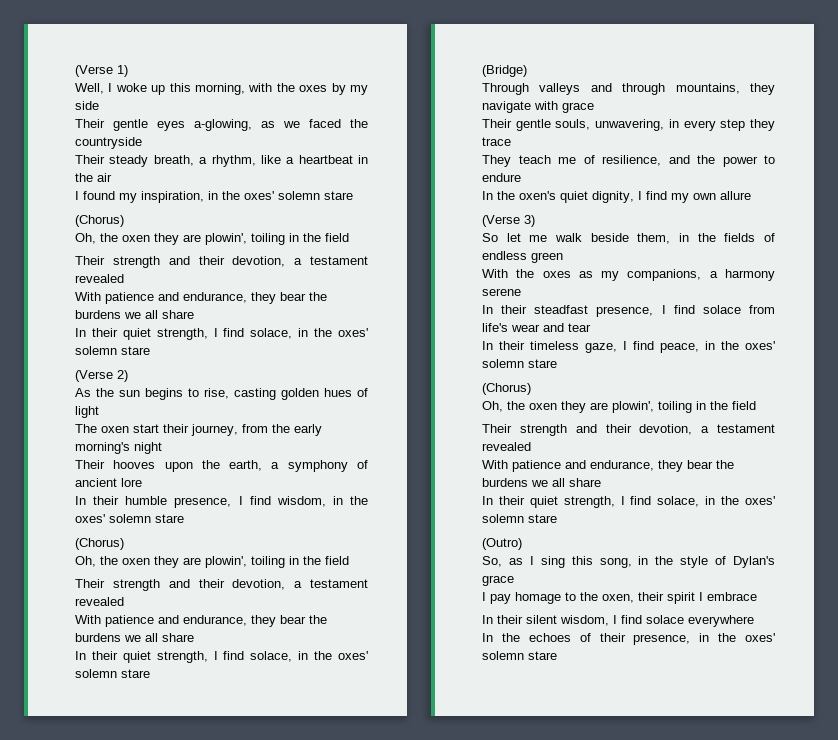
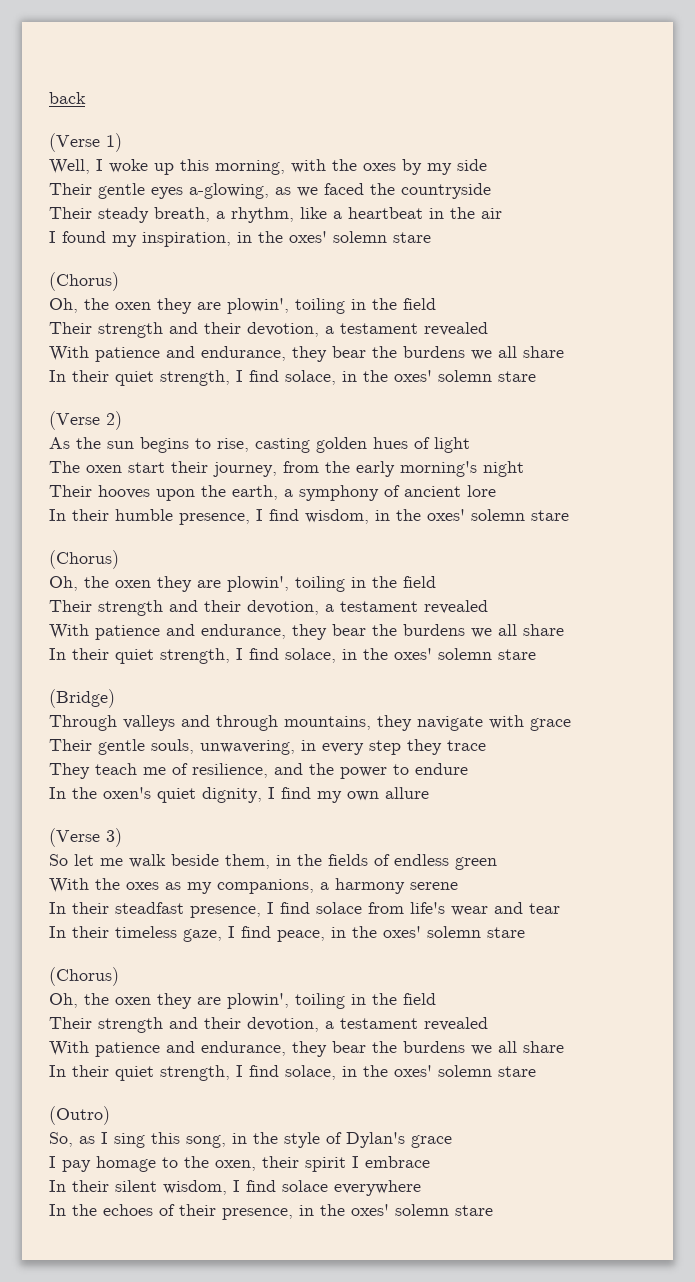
+ back

